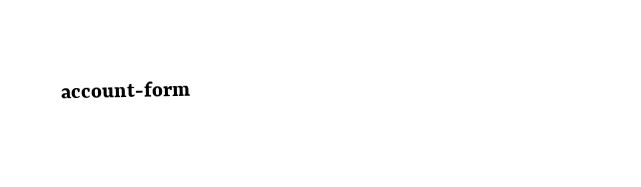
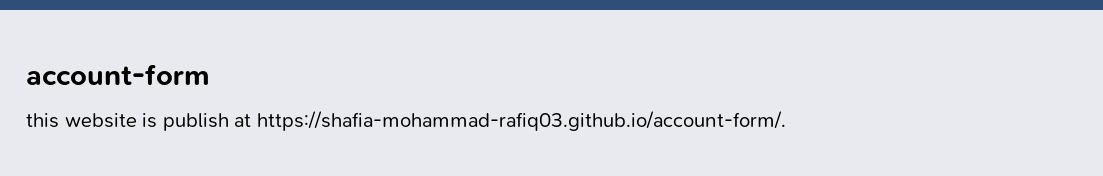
+ this website is publish at https://shafia-mohammad-rafiq03.github.io/account-form/.

